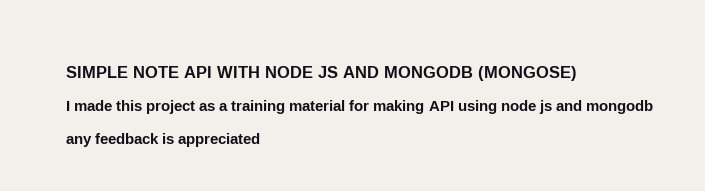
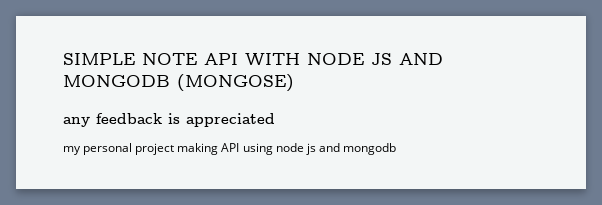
- I made this project as a training material for making API using node js and mongodb
+ any feedback is appreciated
+ my personal project making API using node js and mongodb
- any feedback is appreciated

